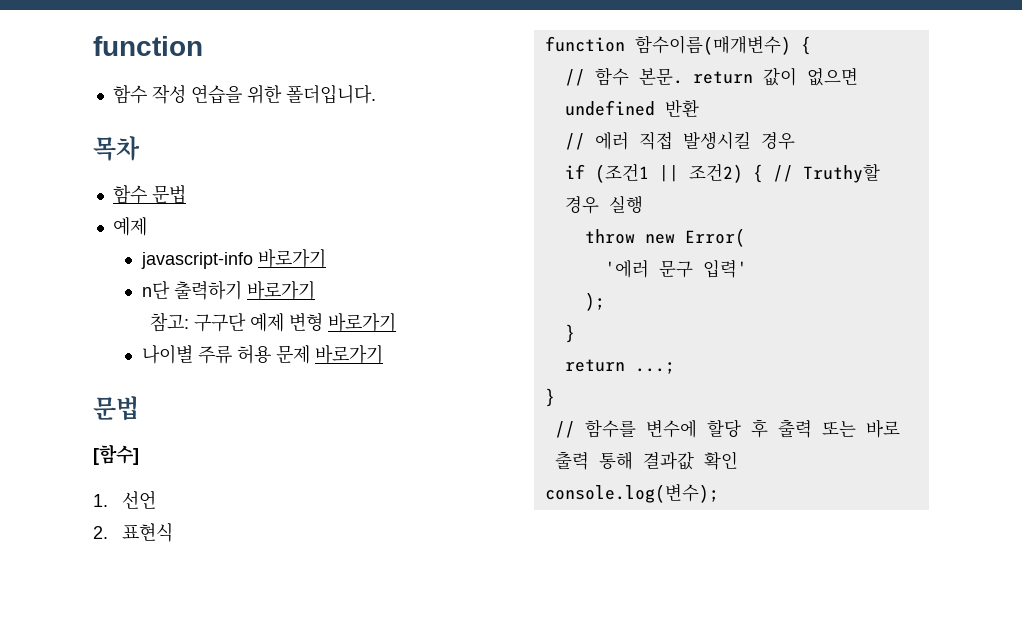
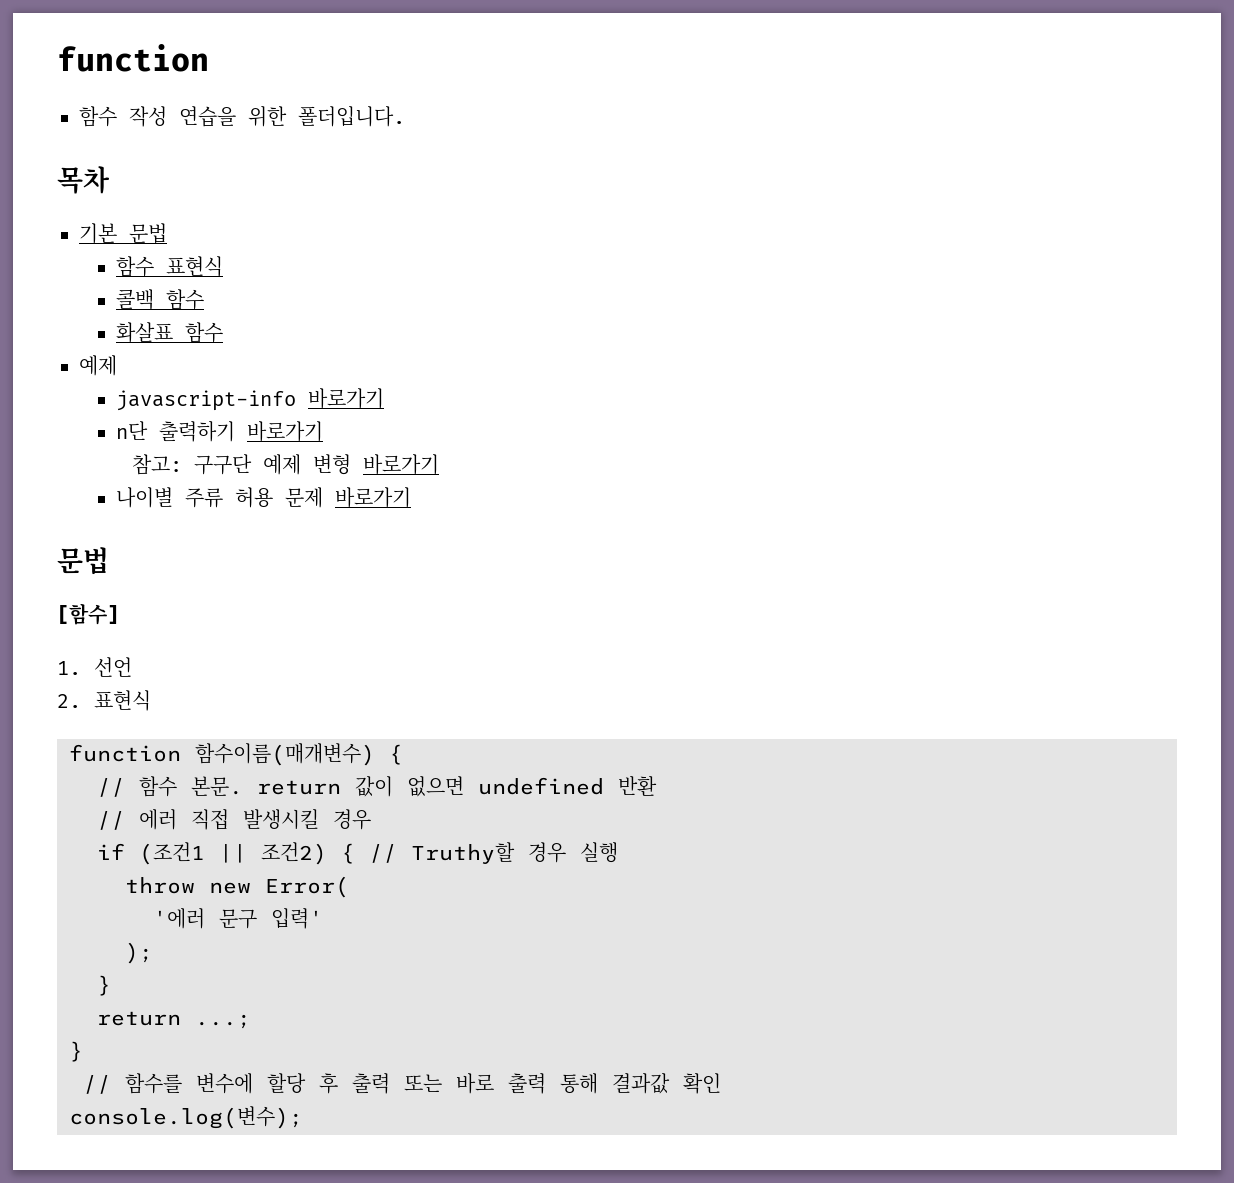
- 함수 문법
+ 기본 문법
+ 함수 표현식
+ 콜백 함수
+ 화살표 함수

